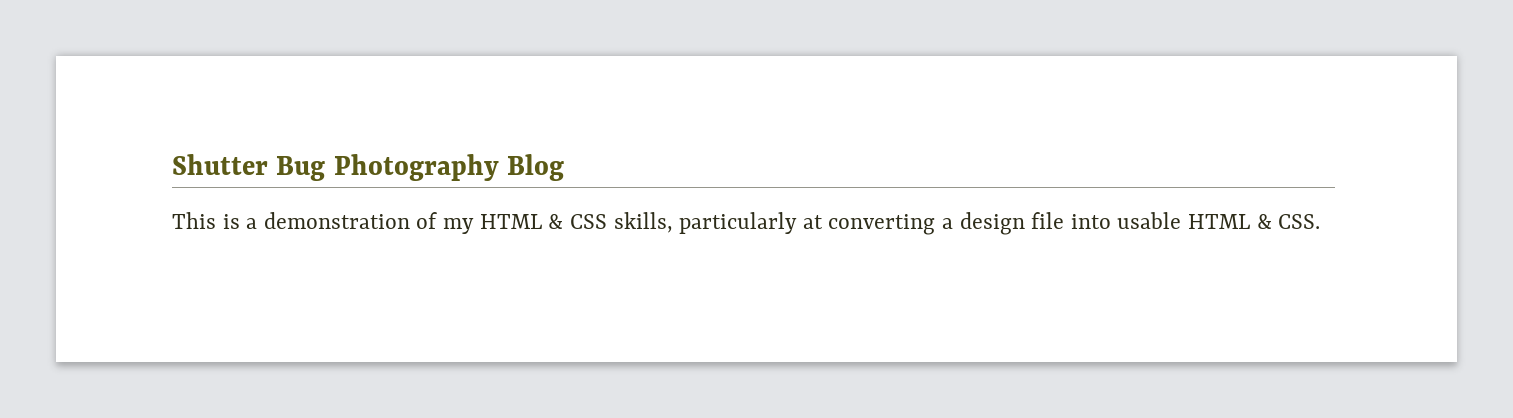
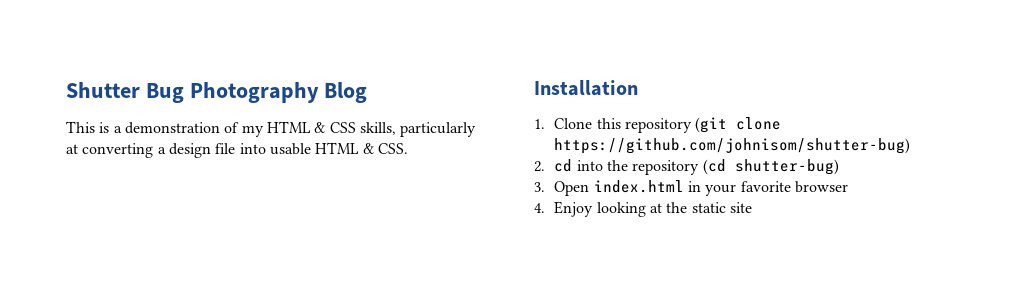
+ Installation
+ 1. Clone this repository (git clone https://github.com/johnisom/shutter-bug)
+ 2. cd into the repository (cd shutter-bug)
+ 3. Open index.html in your favorite browser
+ 4. Enjoy looking at the static site

